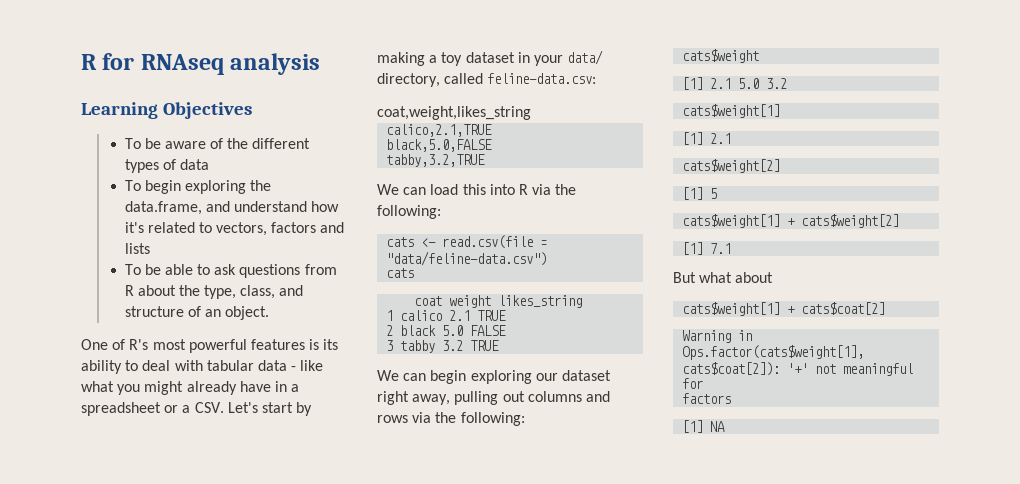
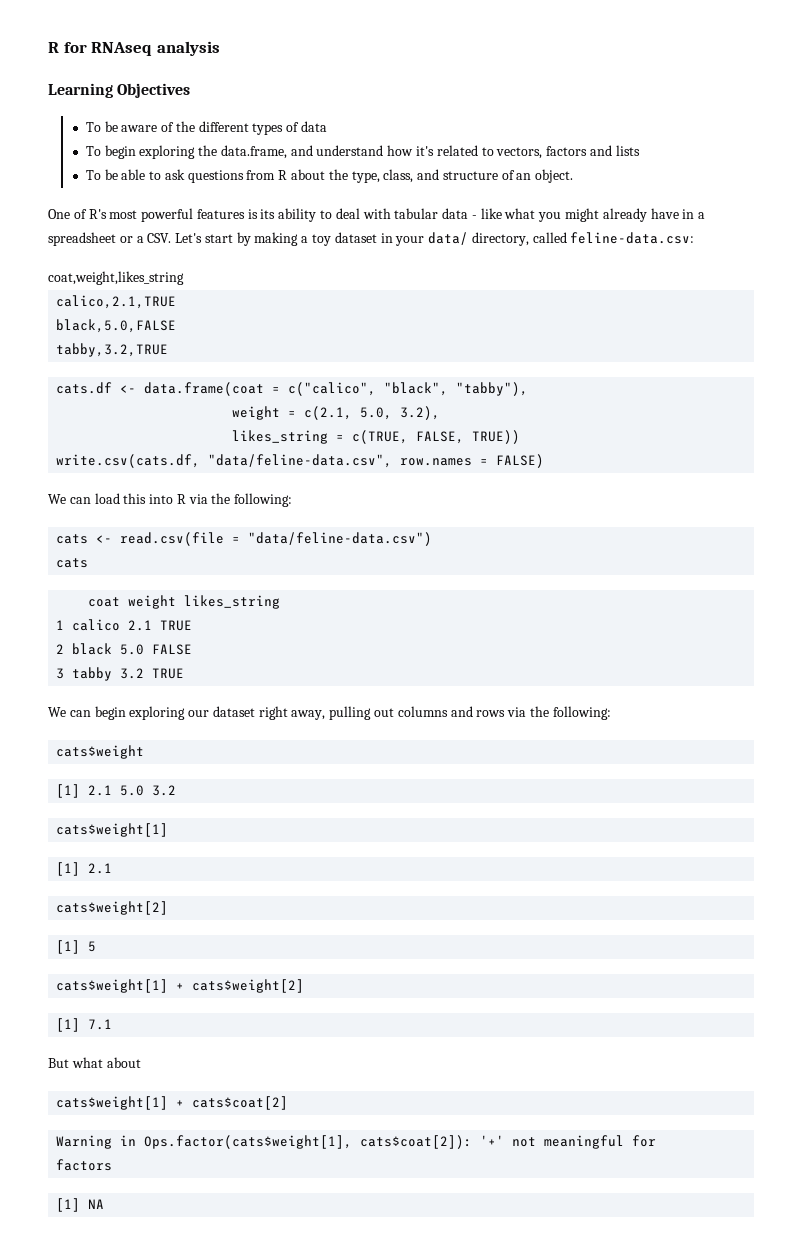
+ cats.df <- data.frame(coat = c("calico", "black", "tabby"),
+ weight = c(2.1, 5.0, 3.2),
+ likes_string = c(TRUE, FALSE, TRUE))
+ write.csv(cats.df, "data/feline-data.csv", row.names = FALSE)

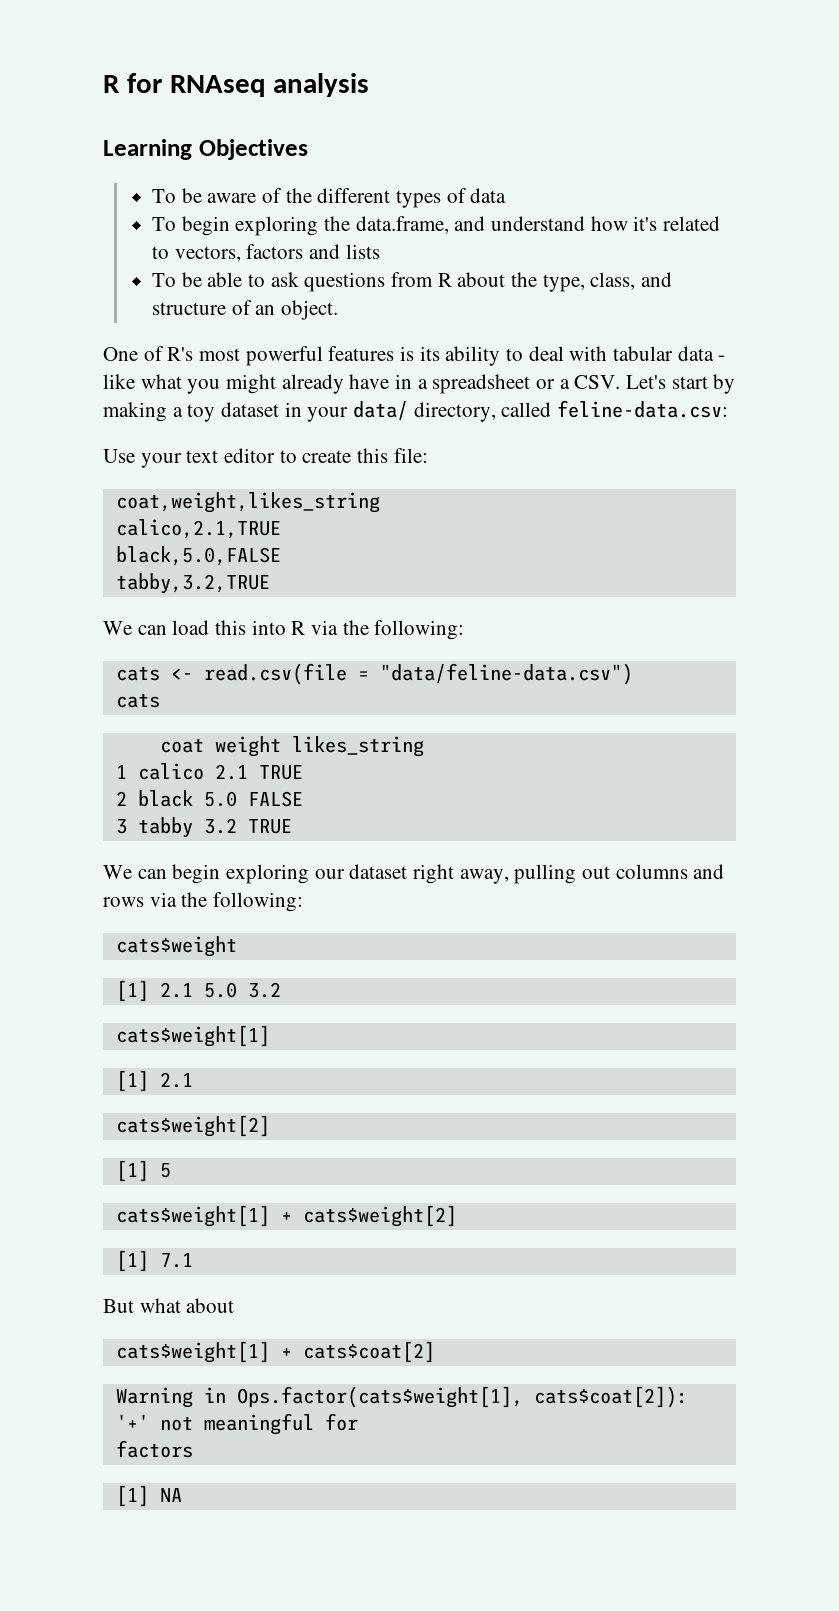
+ Use your text editor to create this file:
  coat,weight,likes_string
  calico,2.1,TRUE
  black,5.0,FALSE
  tabby,3.2,TRUE
- cats.df <- data.frame(coat = c("calico", "black", "tabby"),
- weight = c(2.1, 5.0, 3.2),
- likes_string = c(TRUE, FALSE, TRUE))
- write.csv(cats.df, "data/feline-data.csv", row.names = FALSE)

